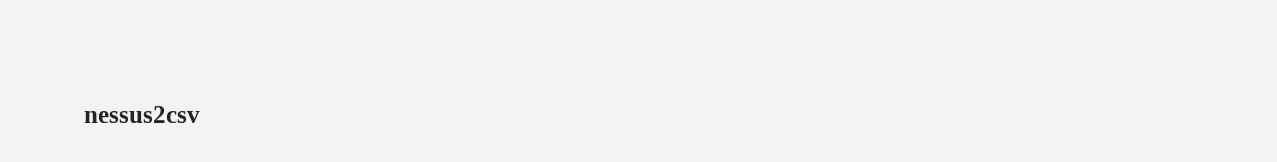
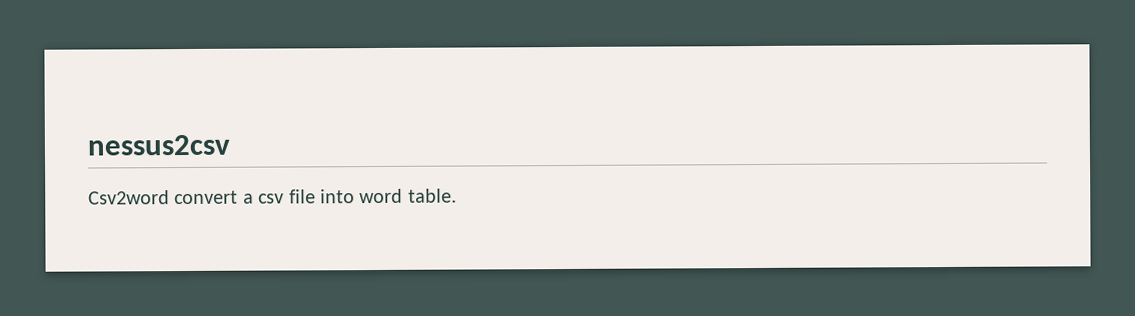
+ Csv2word convert a csv file into word table.

